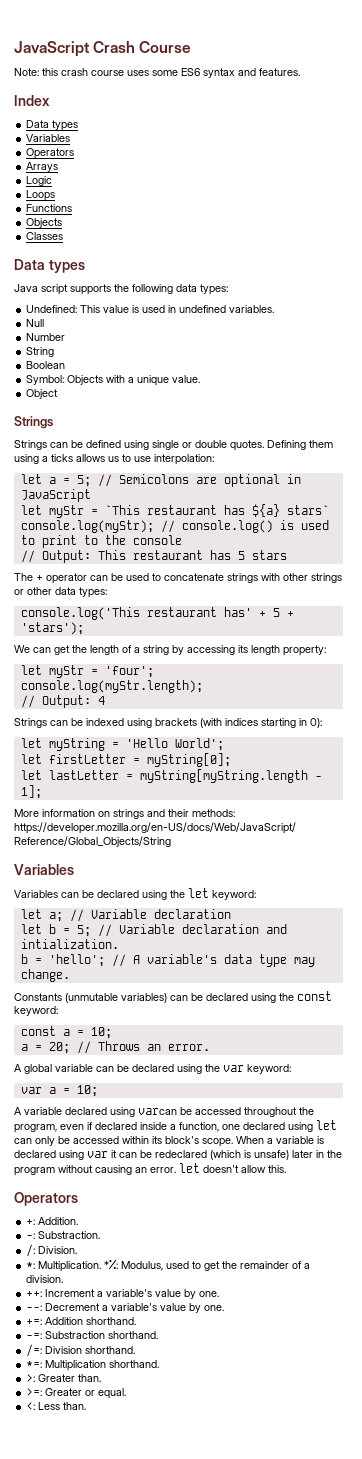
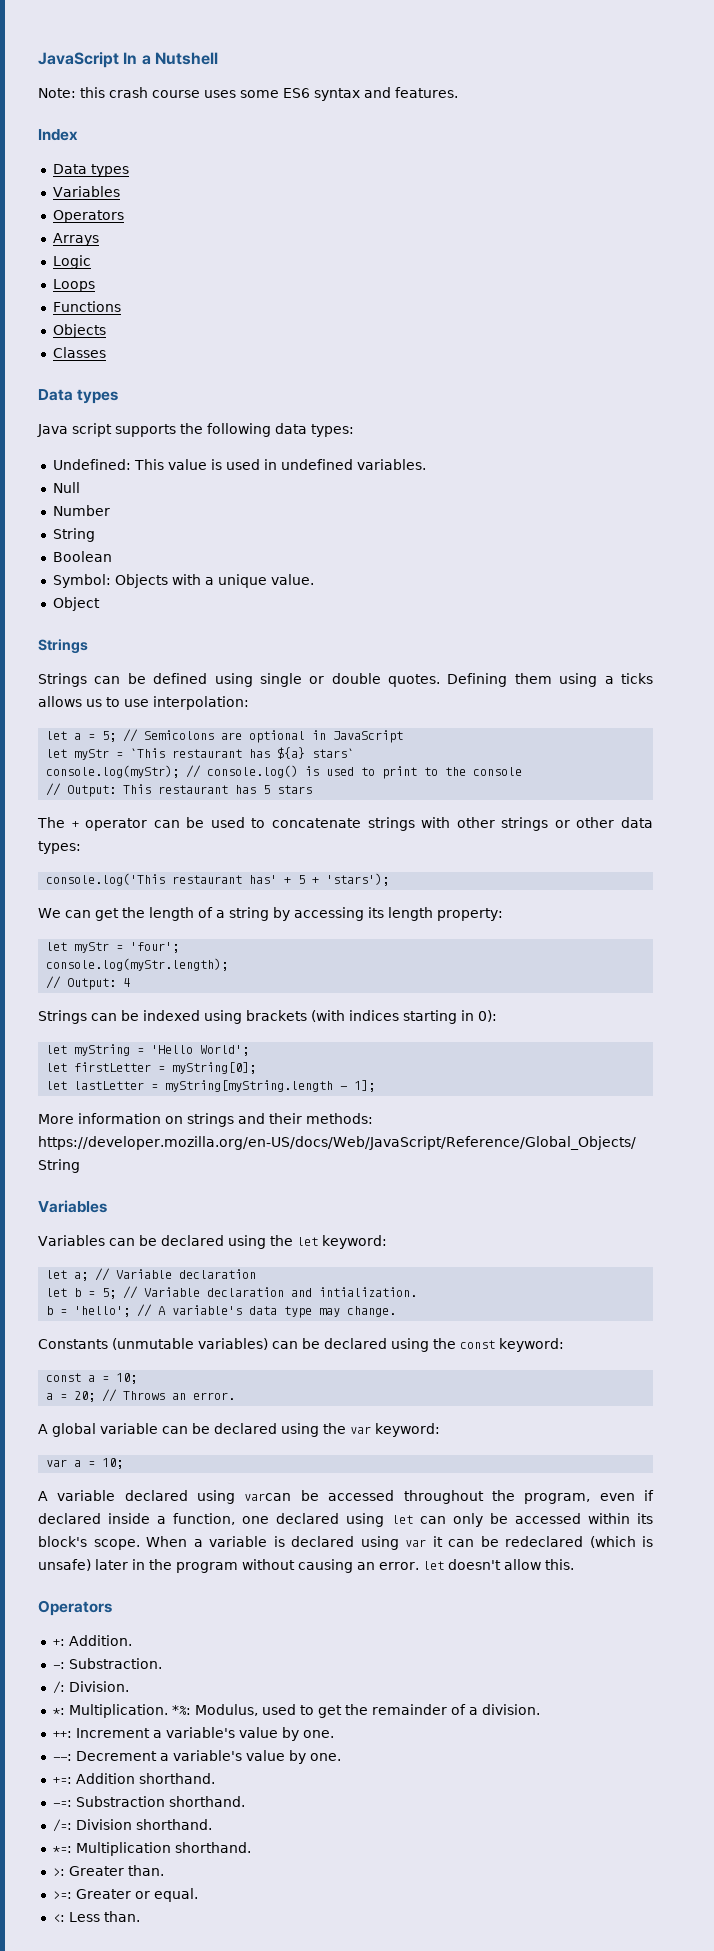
- JavaScript Crash Course
+ JavaScript In a Nutshell

